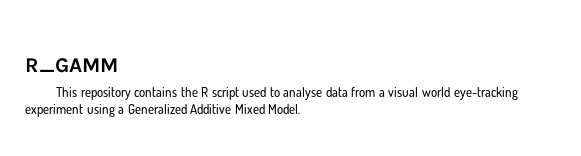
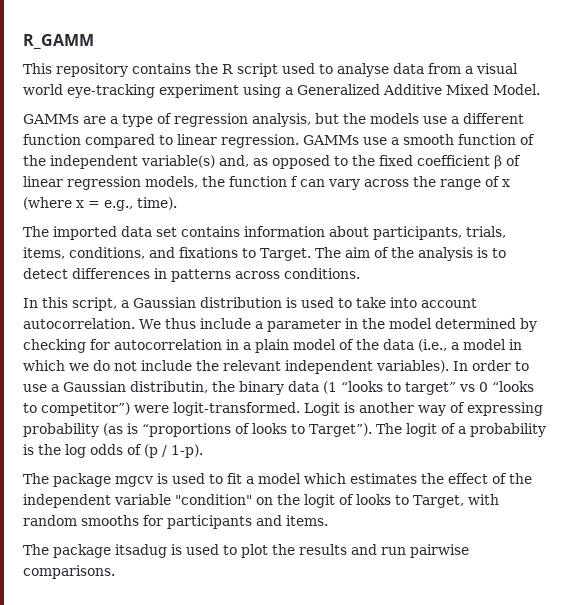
+ GAMMs are a type of regression analysis, but the models use a different function compared to linear regression. GAMMs use a smooth function of the independent variable(s) and, as opposed to the fixed coefficient β of linear regression models, the function f can vary across the range of x (where x = e.g., time).
+ The imported data set contains information about participants, trials, items, conditions, and fixations to Target. The aim of the analysis is to detect differences in patterns across conditions.
+ In this script, a Gaussian distribution is used to take into account autocorrelation. We thus include a parameter in the model determined by checking for autocorrelation in a plain model of the data (i.e., a model in which we do not include the relevant independent variables). In order to use a Gaussian distributin, the binary data (1 “looks to target” vs 0 “looks to competitor”) were logit-transformed. Logit is another way of expressing probability (as is “proportions of looks to Target”). The logit of a probability is the log odds of (p / 1-p).
+ The package mgcv is used to fit a model which estimates the effect of the independent variable "condition" on the logit of looks to Target, with random smooths for participants and items.
+ The package itsadug is used to plot the results and run pairwise comparisons.

